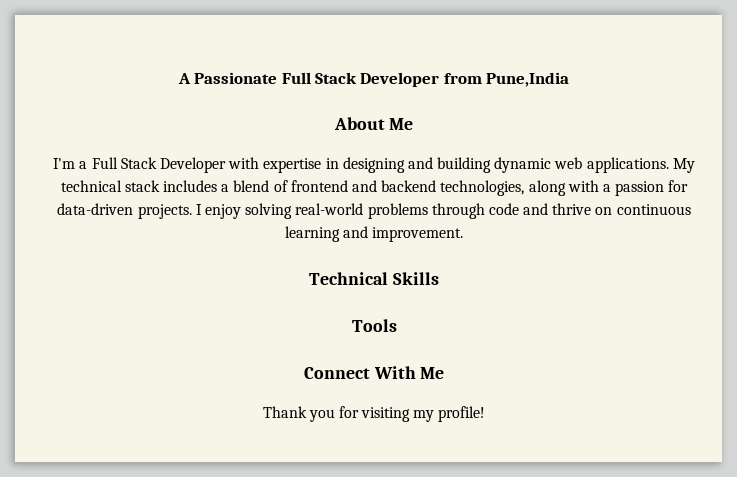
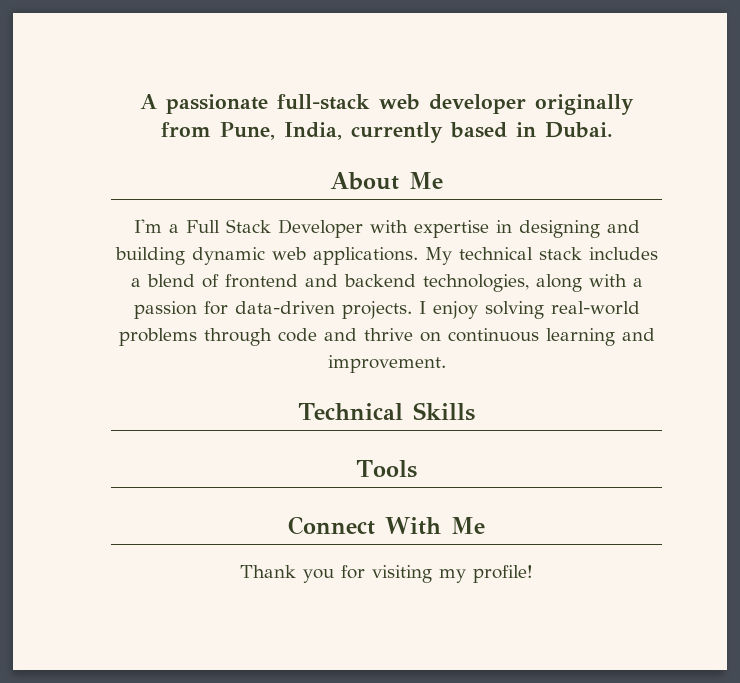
- A Passionate Full Stack Developer from Pune,India
+ A passionate full-stack web developer originally from Pune, India, currently based in Dubai.

